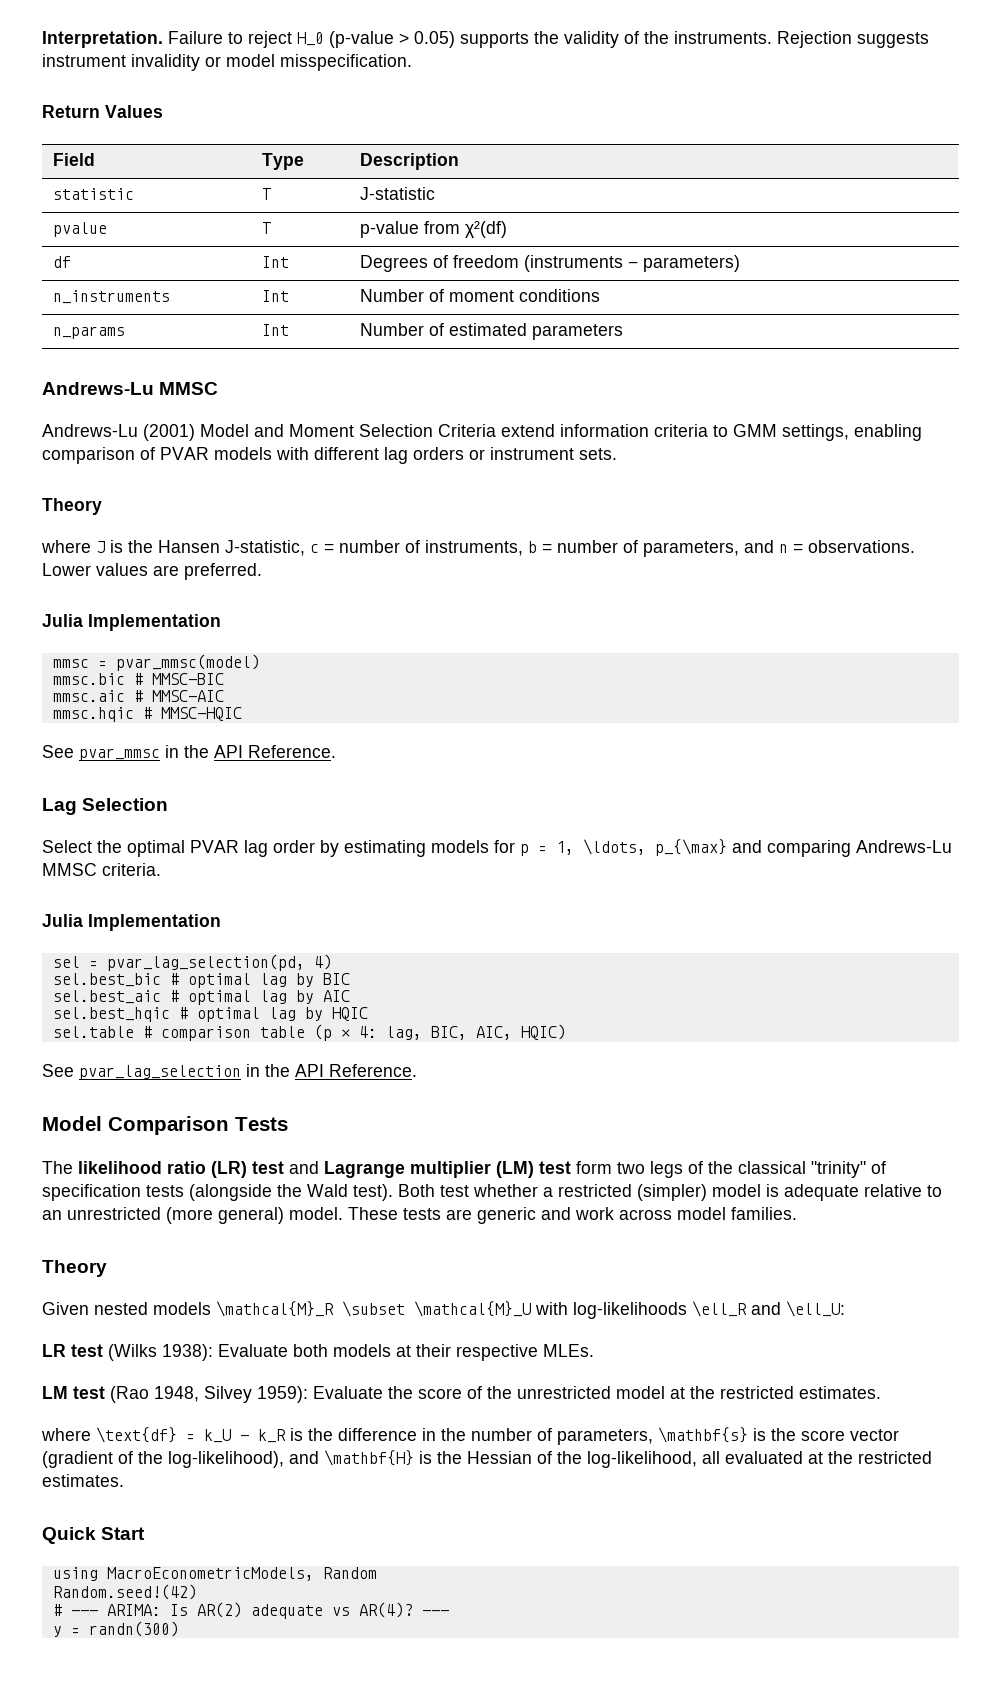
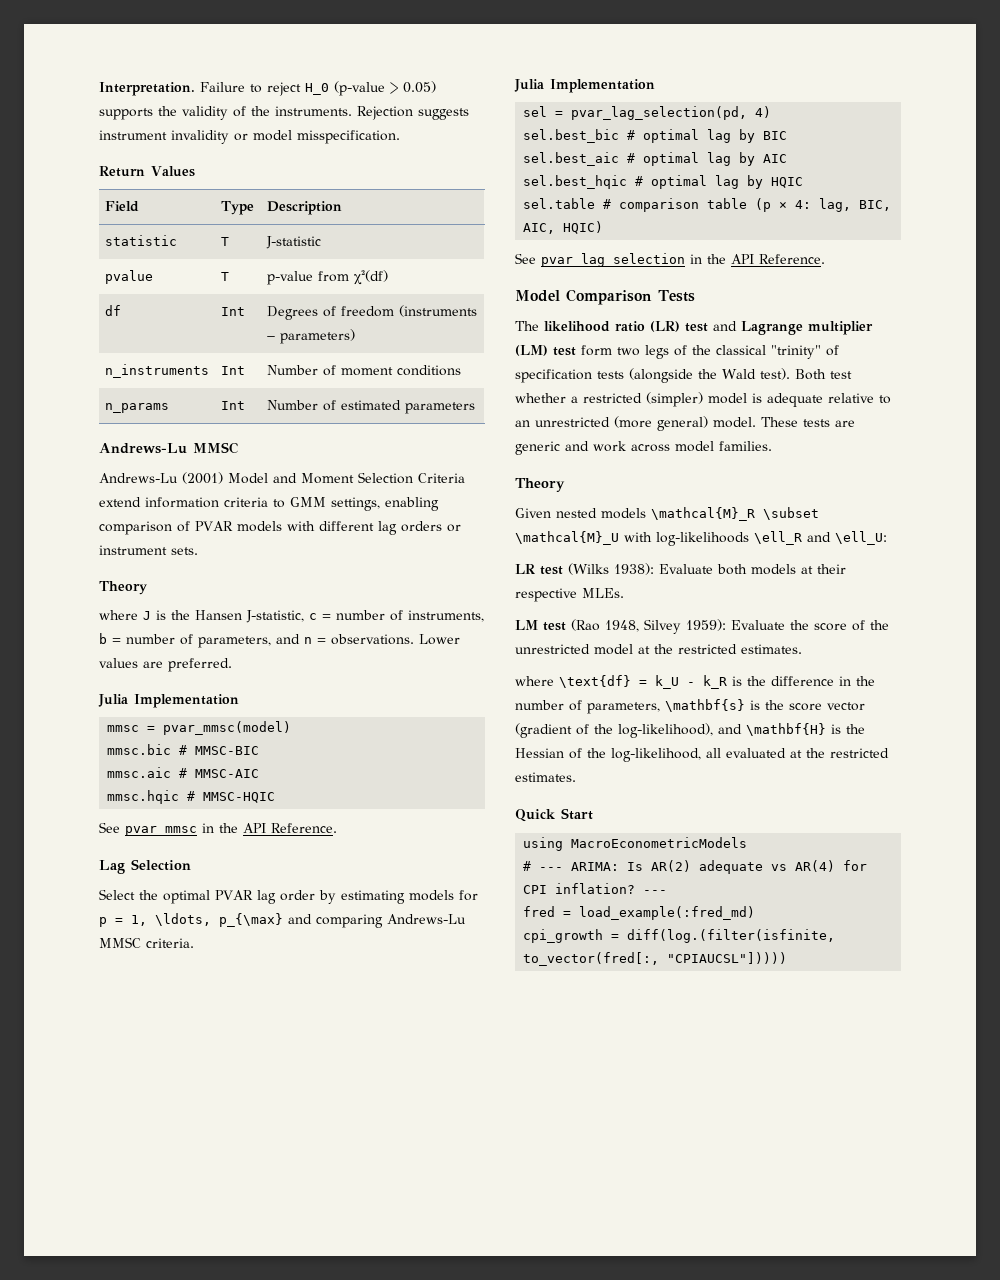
- using MacroEconometricModels, Random
- Random.seed!(42)
+ using MacroEconometricModels
- # --- ARIMA: Is AR(2) adequate vs AR(4)? ---
- y = randn(300)
+ # --- ARIMA: Is AR(2) adequate vs AR(4) for CPI inflation? ---
+ fred = load_example(:fred_md)
+ cpi_growth = diff(log.(filter(isfinite, to_vector(fred[:, "CPIAUCSL"]))))

